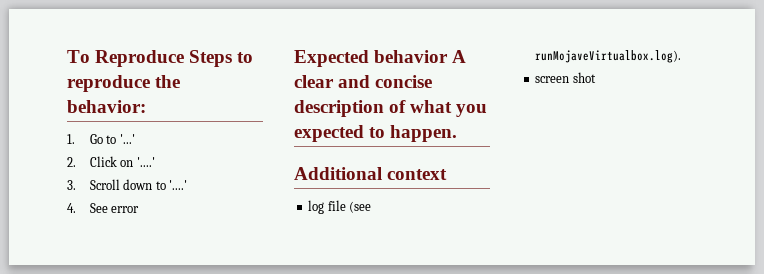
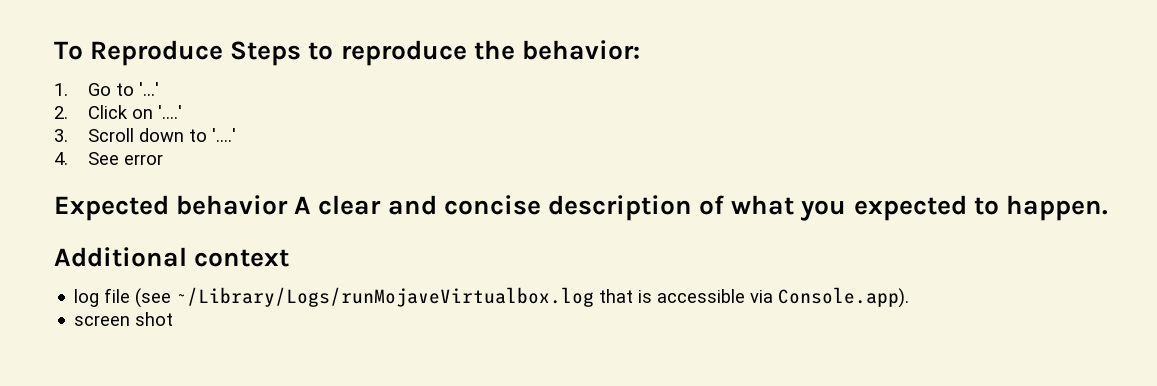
- log file (see runMojaveVirtualbox.log).
+ log file (see ~/Library/Logs/runMojaveVirtualbox.log that is accessible via Console.app).

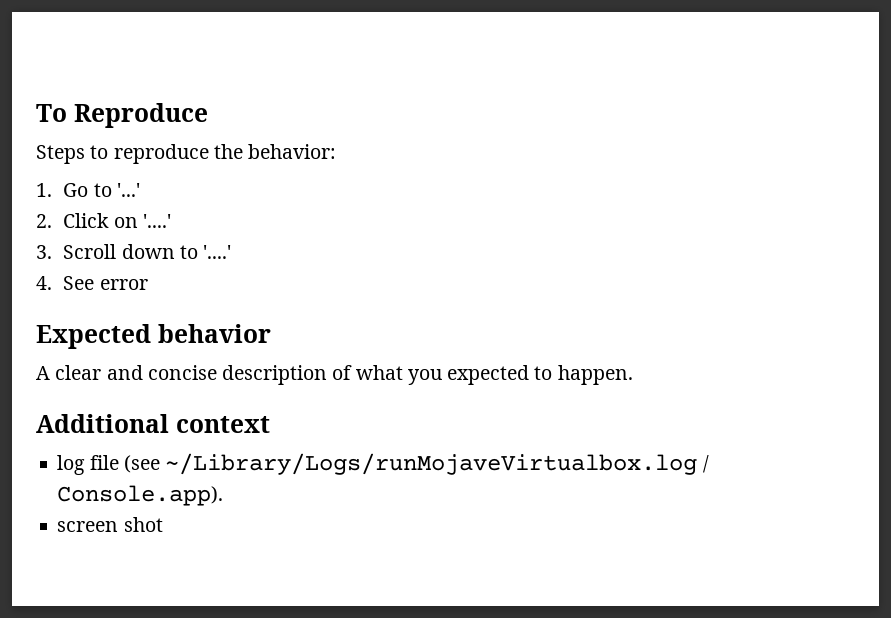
- To Reproduce Steps to reproduce the behavior:
+ To Reproduce
+ Steps to reproduce the behavior:
- Expected behavior A clear and concise description of what you expected to happen.
+ Expected behavior
+ A clear and concise description of what you expected to happen.
- log file (see ~/Library/Logs/runMojaveVirtualbox.log that is accessible via Console.app).
+ log file (see ~/Library/Logs/runMojaveVirtualbox.log / Console.app).

